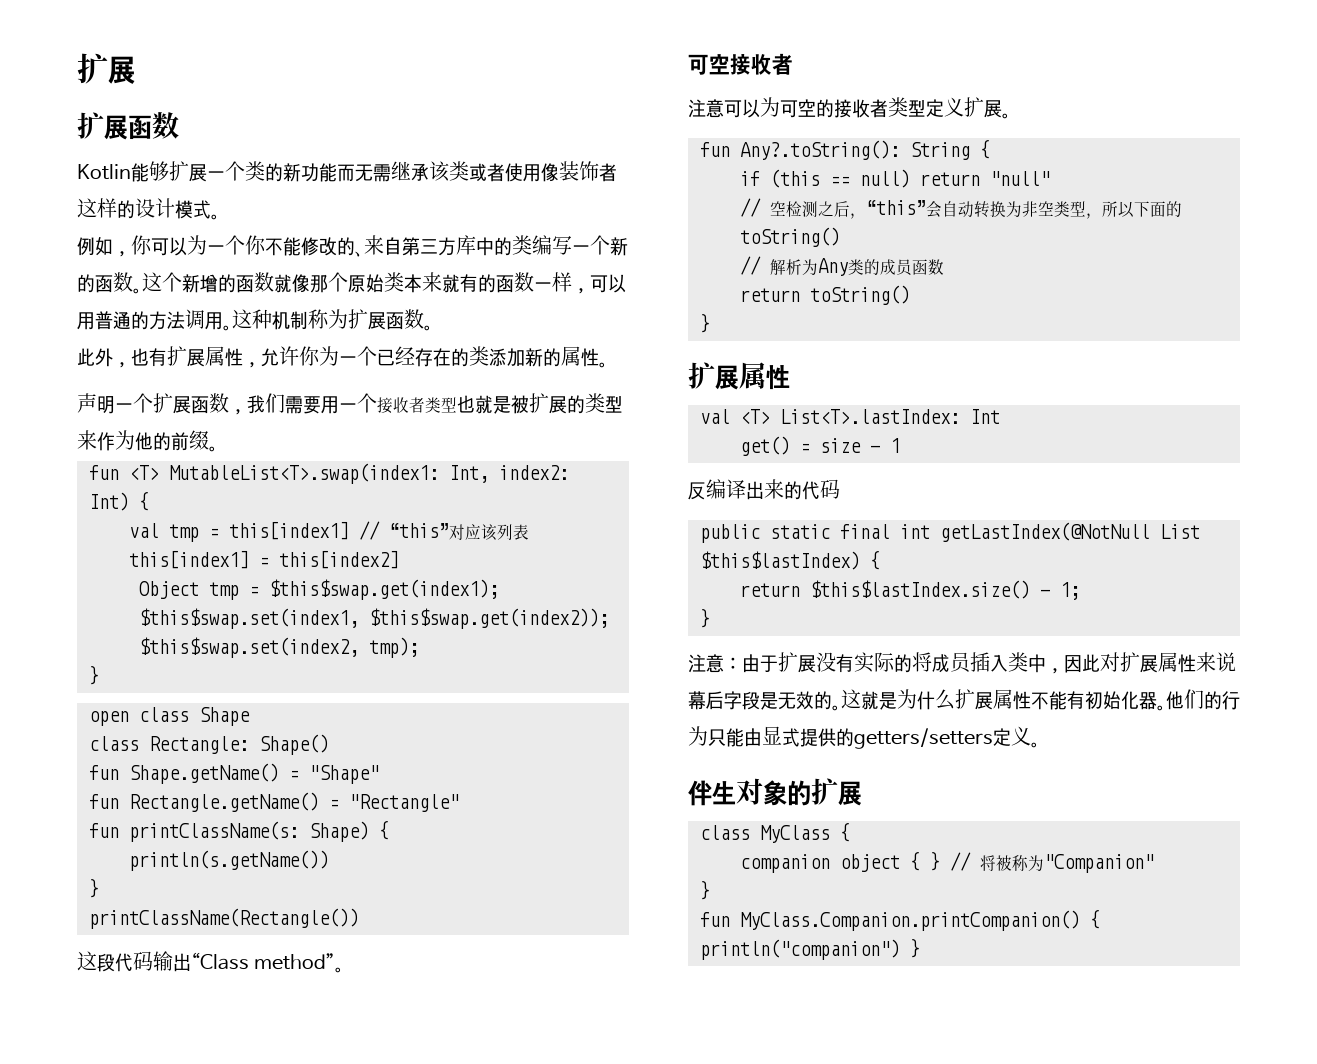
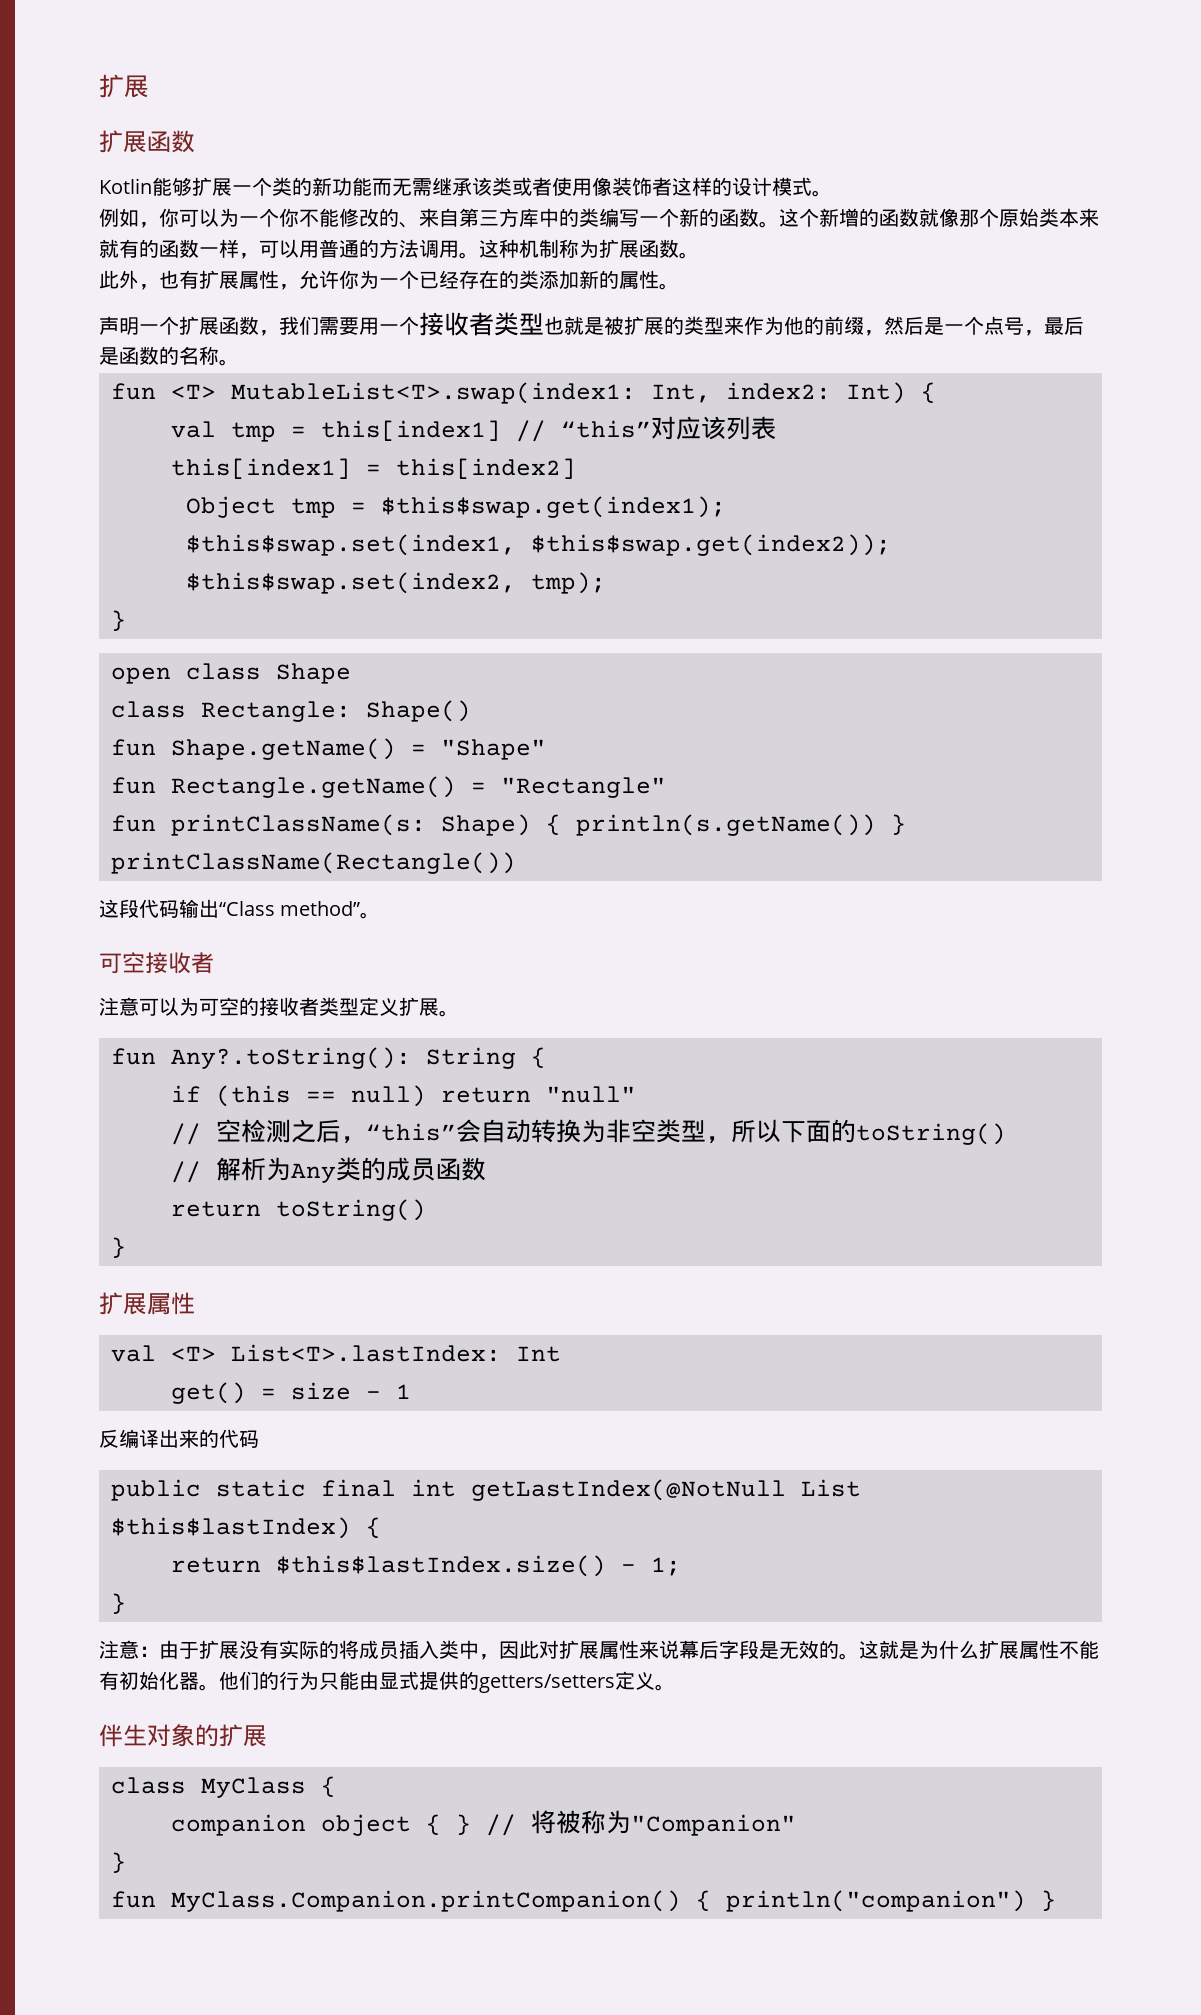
- 声明一个扩展函数，我们需要用一个接收者类型也就是被扩展的类型来作为他的前缀。
+ 声明一个扩展函数，我们需要用一个接收者类型也就是被扩展的类型来作为他的前缀，然后是一个点号，最后是函数的名称。
- fun printClassName(s: Shape) {
- println(s.getName())
- }
+ fun printClassName(s: Shape) { println(s.getName()) }

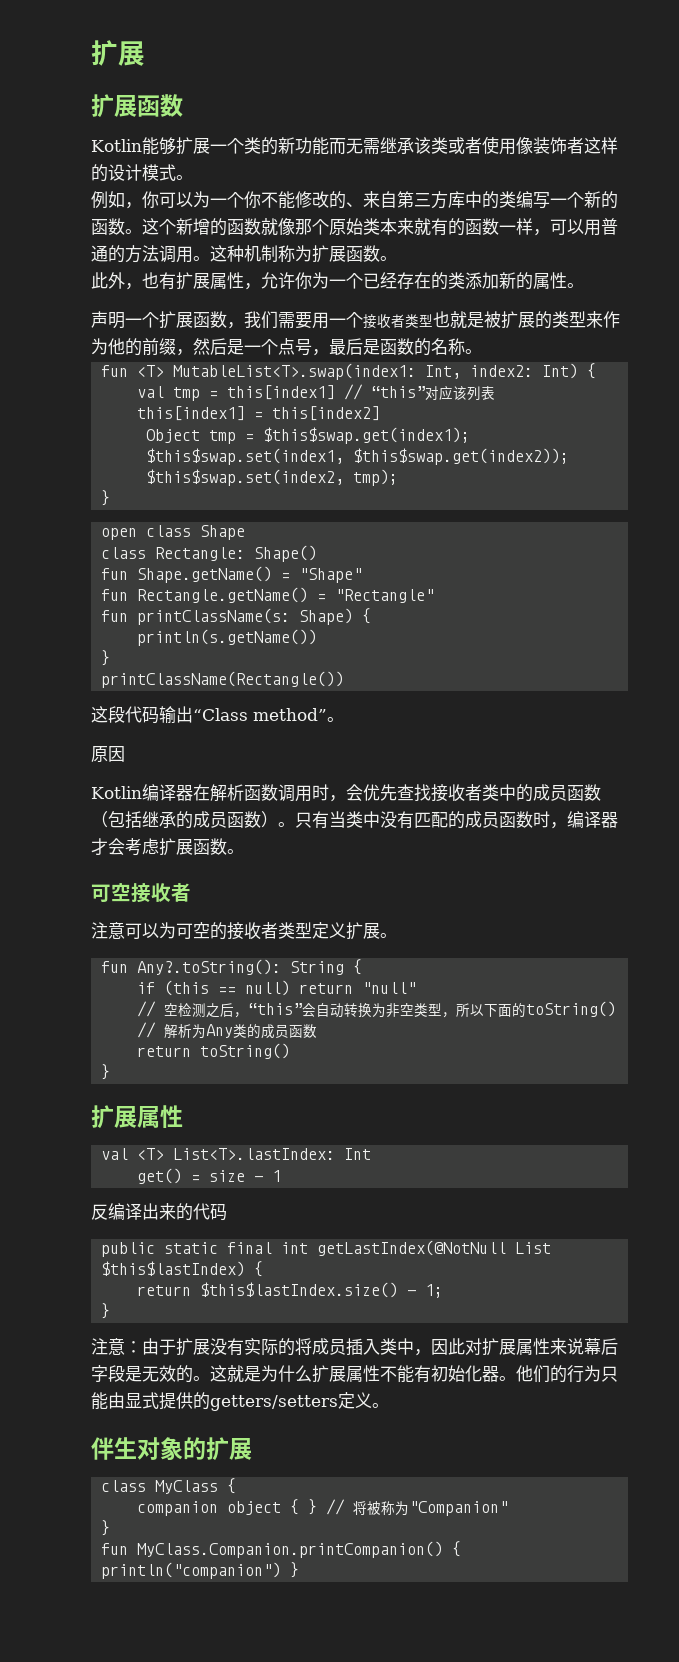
- fun printClassName(s: Shape) { println(s.getName()) }
+ fun printClassName(s: Shape) {
+ println(s.getName())
+ }
+ 原因
+ Kotlin编译器在解析函数调用时，会优先查找接收者类中的成员函数（包括继承的成员函数）。只有当类中没有匹配的成员函数时，编译器才会考虑扩展函数。

